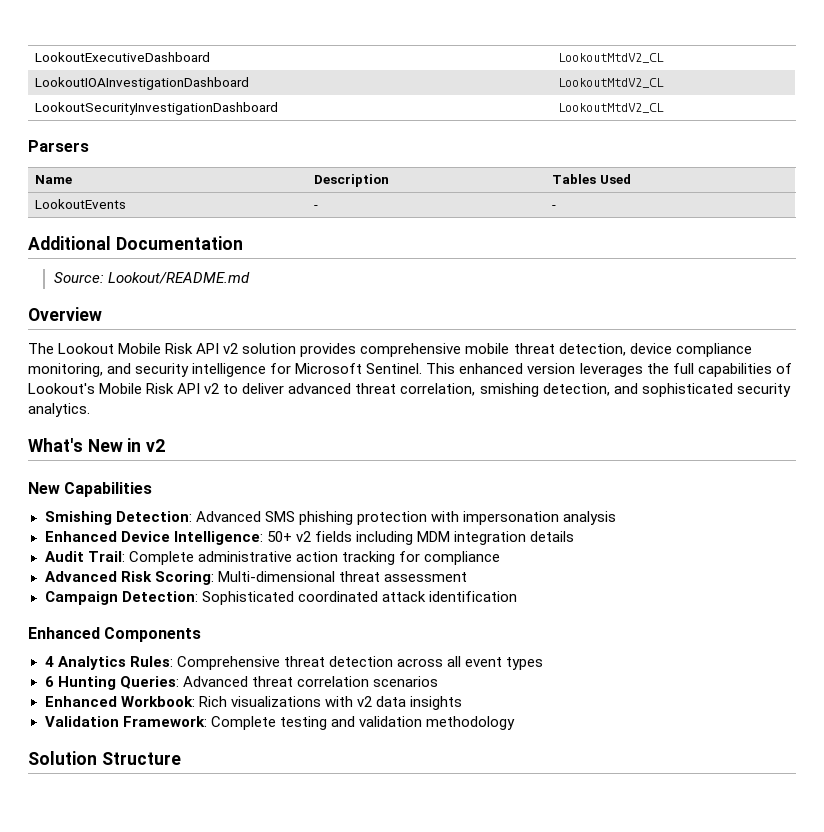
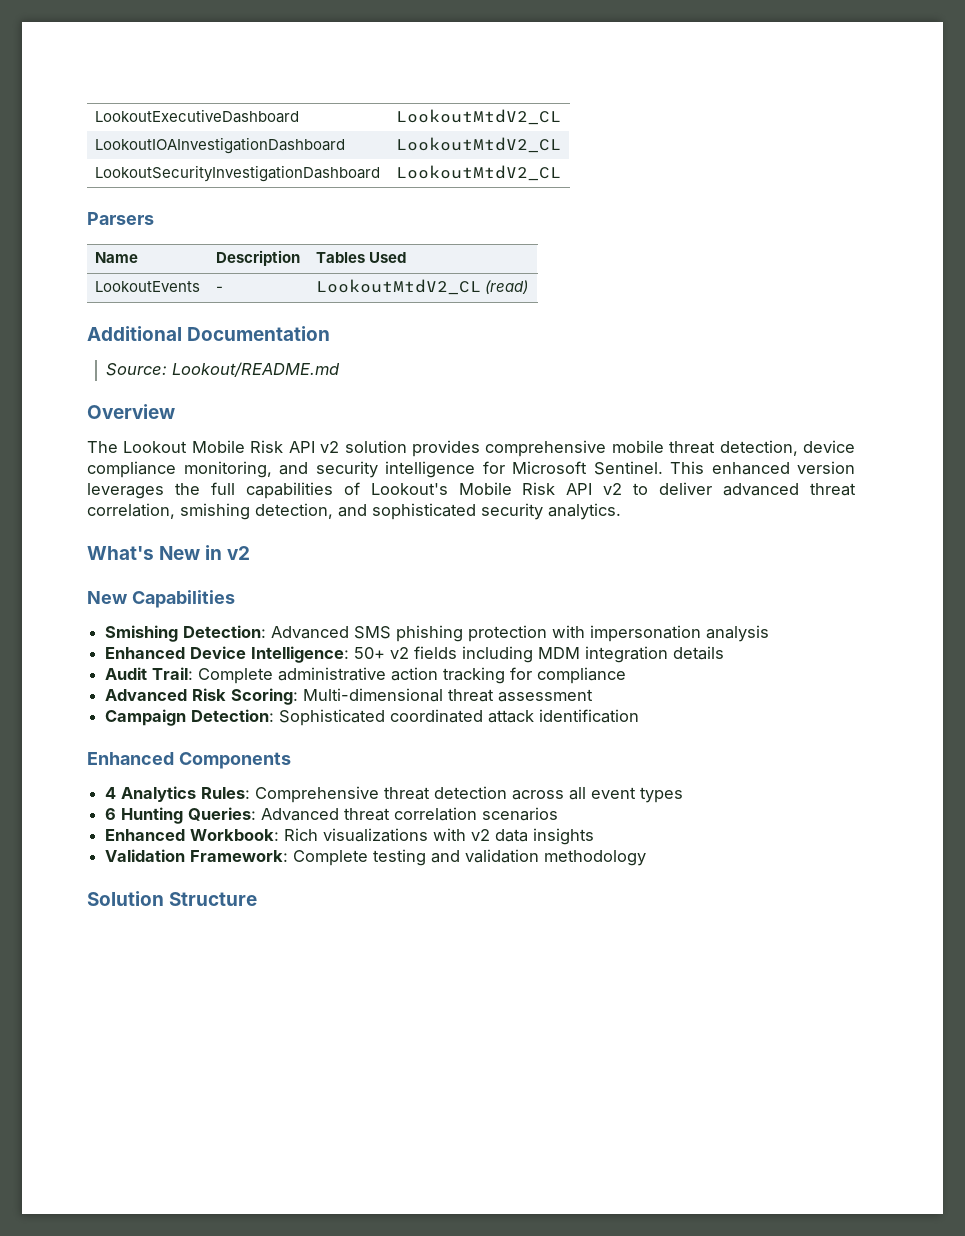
- LookoutEvents | - | -
+ LookoutEvents | - | LookoutMtdV2_CL (read)

